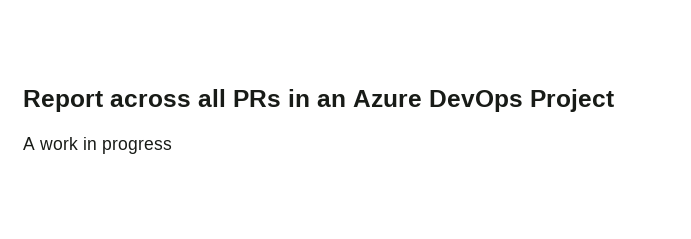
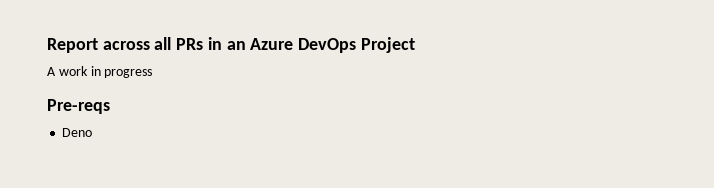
+ Pre-reqs
+ Deno

